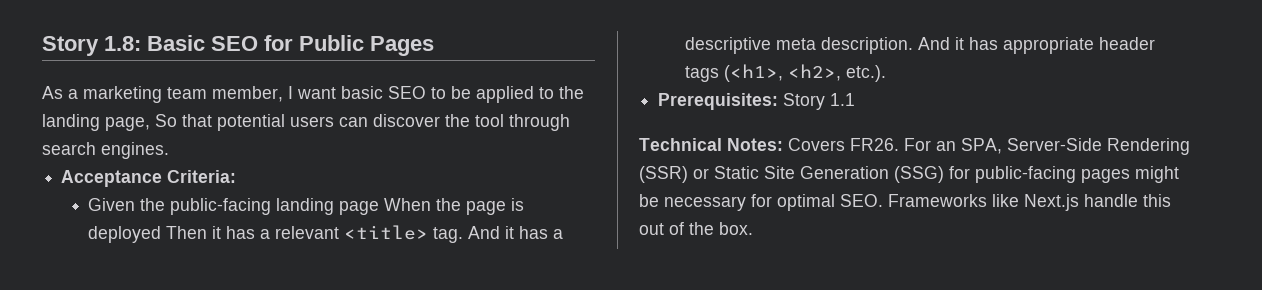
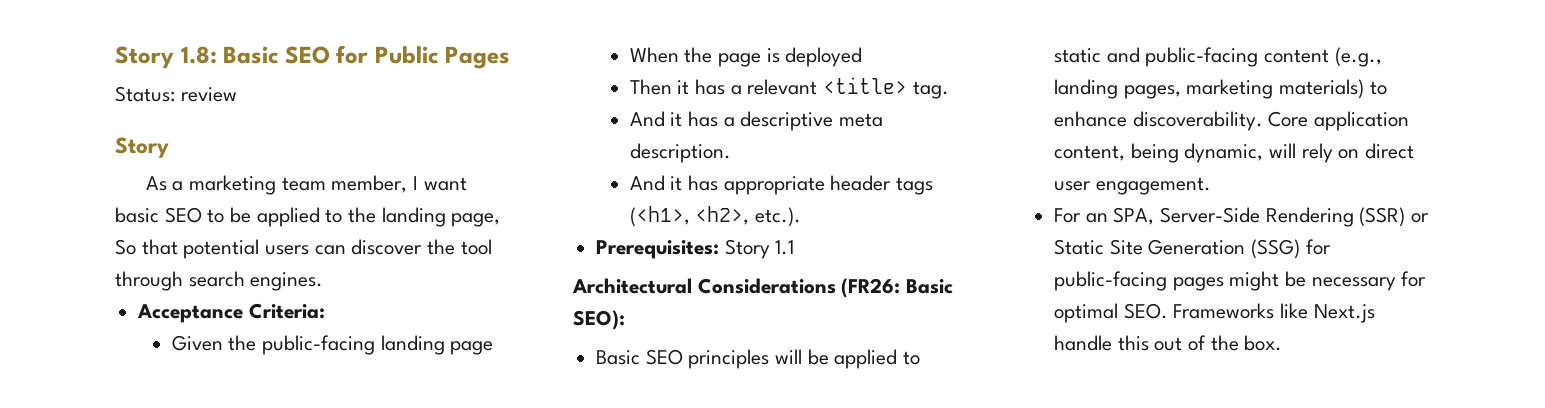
+ Status: review
+ Story
- Given the public-facing landing page When the page is deployed Then it has a relevant <title> tag. And it has a descriptive meta description. And it has appropriate header tags (<h1>, <h2>, etc.).
+ Given the public-facing landing page
+ When the page is deployed
+ Then it has a relevant <title> tag.
+ And it has a descriptive meta description.
+ And it has appropriate header tags (<h1>, <h2>, etc.).
- Technical Notes: Covers FR26. For an SPA, Server-Side Rendering (SSR) or Static Site Generation (SSG) for public-facing pages might be necessary for optimal SEO. Frameworks like Next.js handle this out of the box.
+ Architectural Considerations (FR26: Basic SEO):
+ Basic SEO principles will be applied to static and public-facing content (e.g., landing pages, marketing materials) to enhance discoverability. Core application content, being dynamic, will rely on direct user engagement.
+ For an SPA, Server-Side Rendering (SSR) or Static Site Generation (SSG) for public-facing pages might be necessary for optimal SEO. Frameworks like Next.js handle this out of the box.

